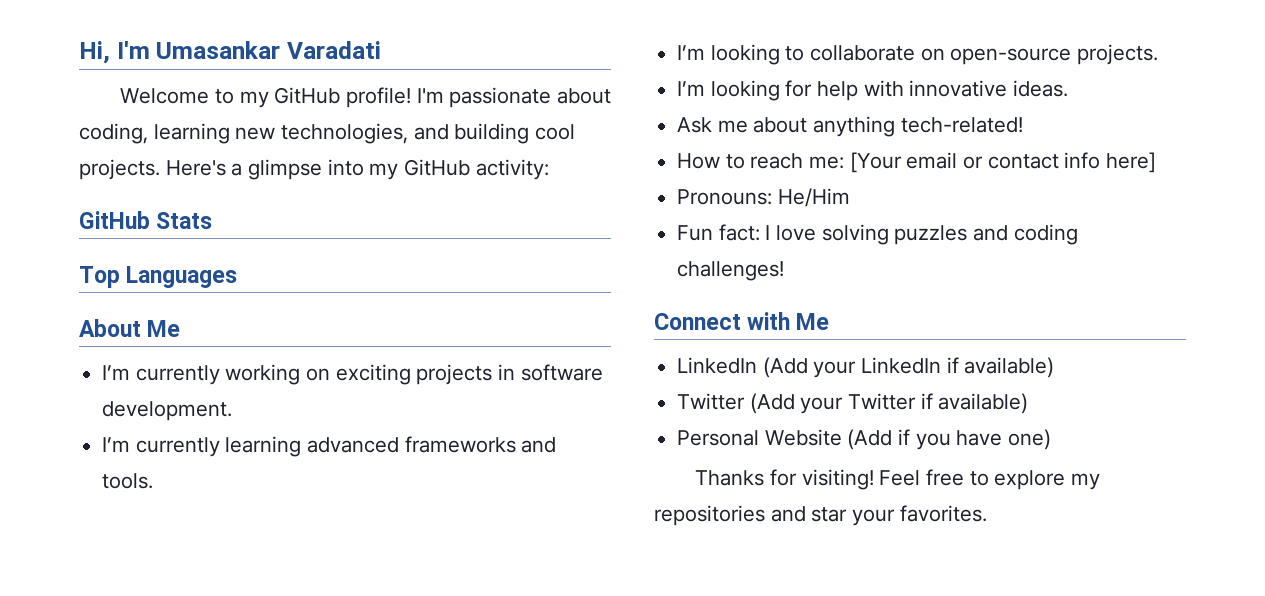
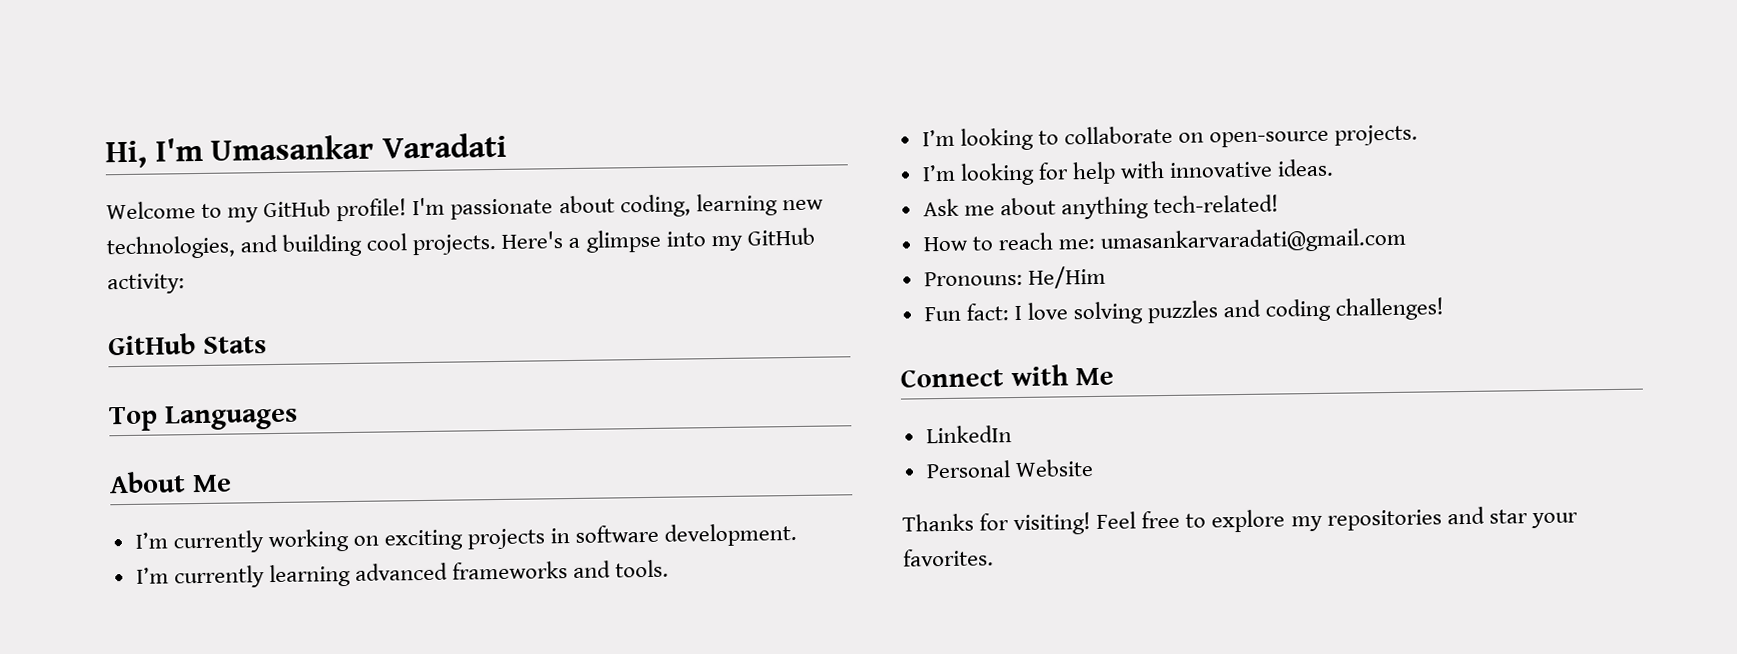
- How to reach me: [Your email or contact info here]
+ How to reach me: umasankarvaradati@gmail.com
- LinkedIn (Add your LinkedIn if available)
- Twitter (Add your Twitter if available)
- Personal Website (Add if you have one)
+ LinkedIn
+ Personal Website

